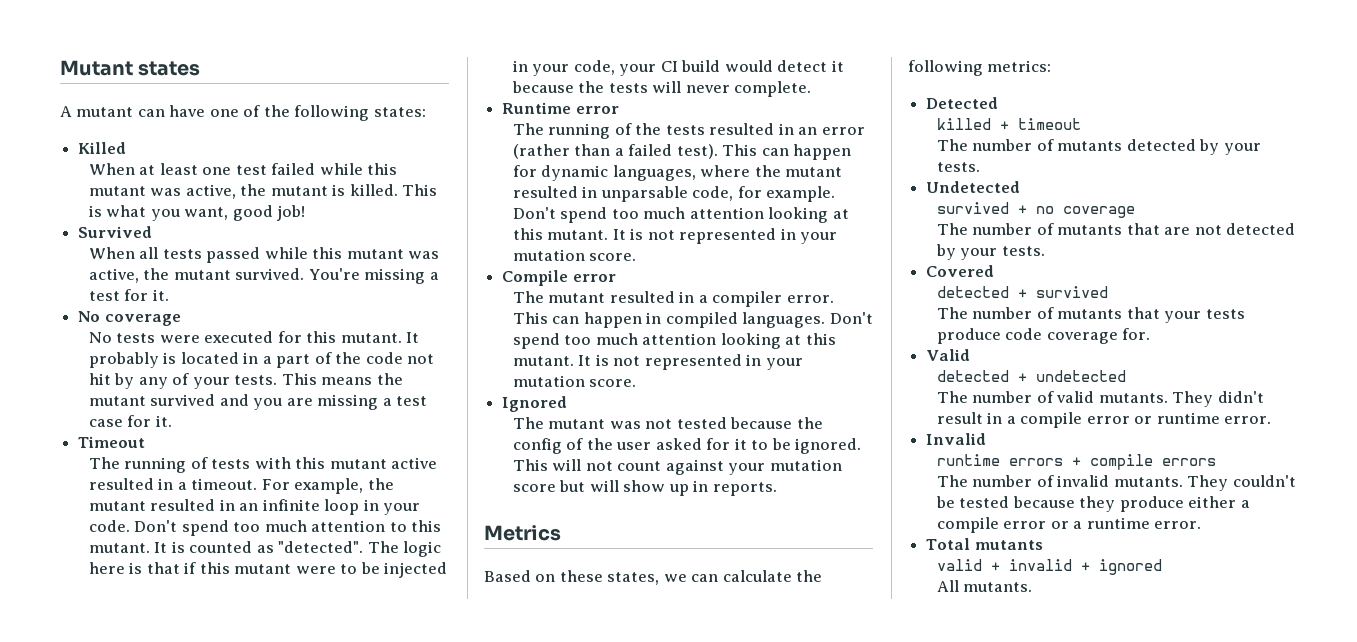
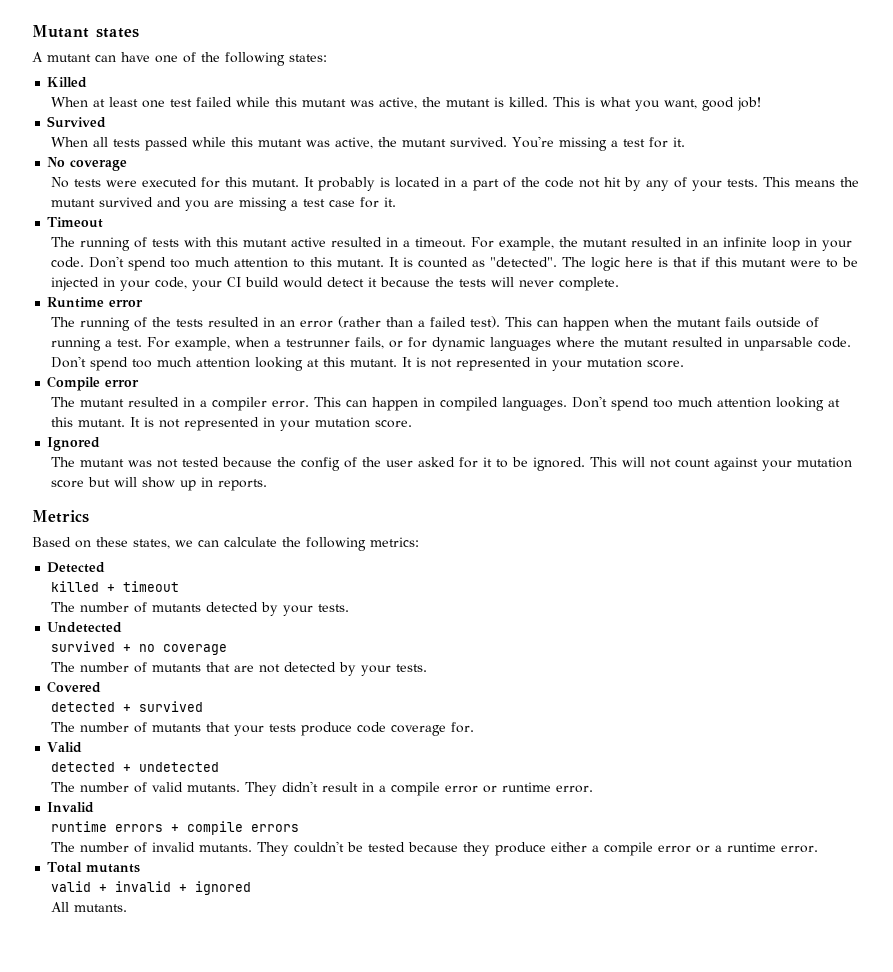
- This can happen for dynamic languages, where the mutant resulted in unparsable code, for example.
+ This can happen when the mutant fails outside of running a test. For example, when a testrunner fails, or for dynamic languages where the mutant resulted in unparsable code.

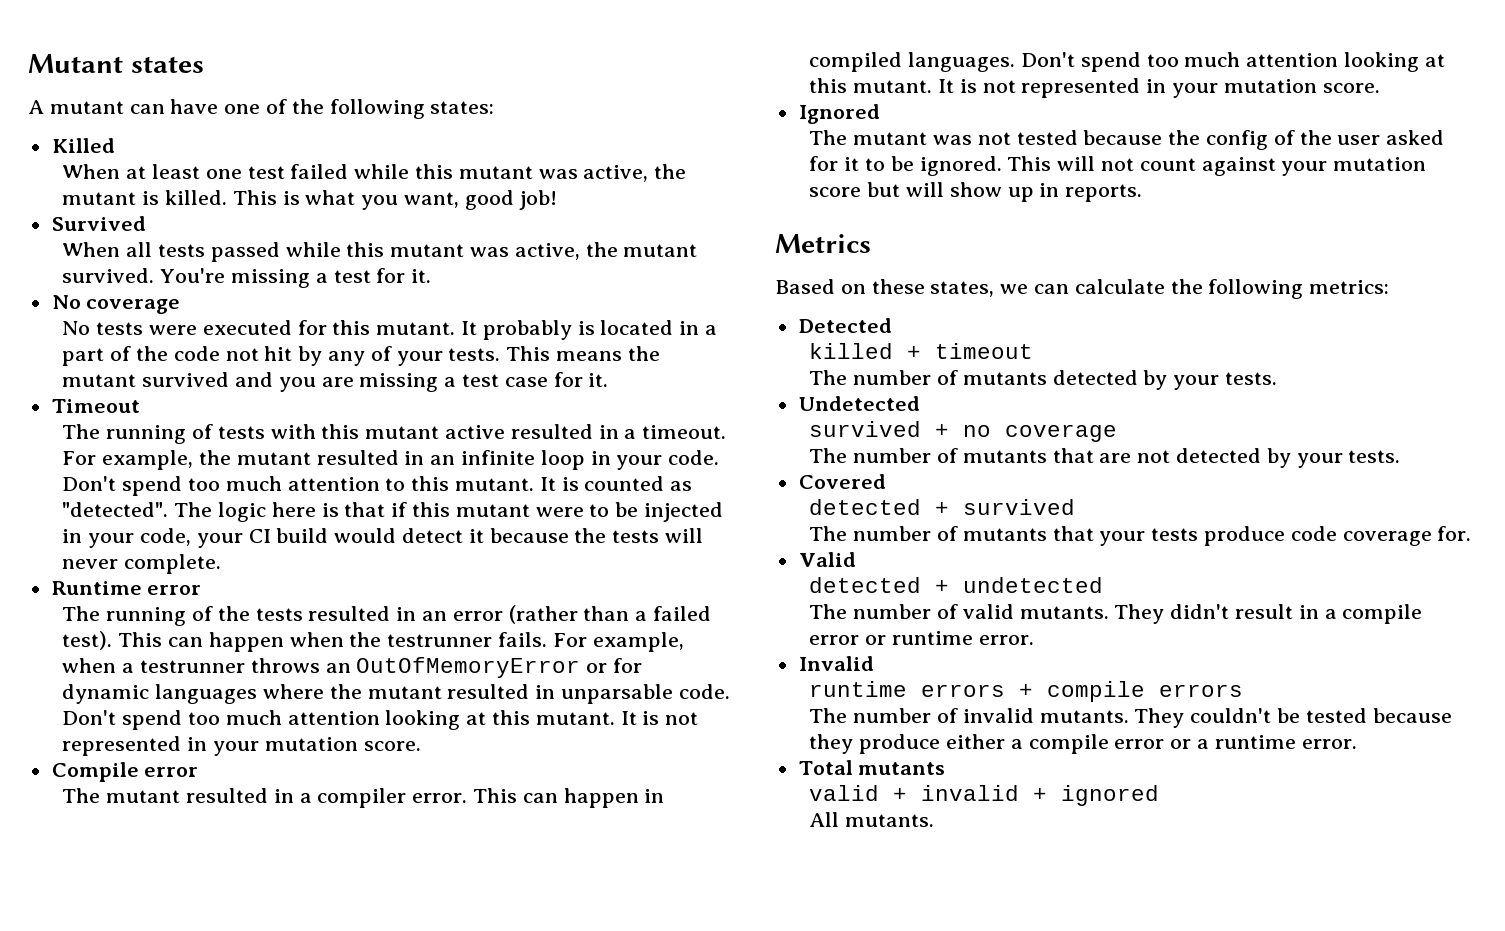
- This can happen when the mutant fails outside of running a test.
+ This can happen when the testrunner fails.
- For example, when a testrunner fails, or for dynamic languages where the mutant resulted in unparsable code.
+ For example, when a testrunner throws an OutOfMemoryError or for dynamic languages where the mutant resulted in unparsable code.

